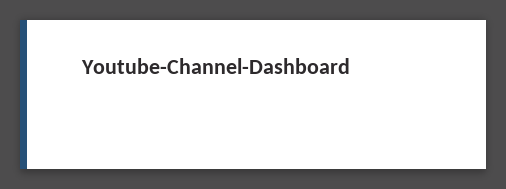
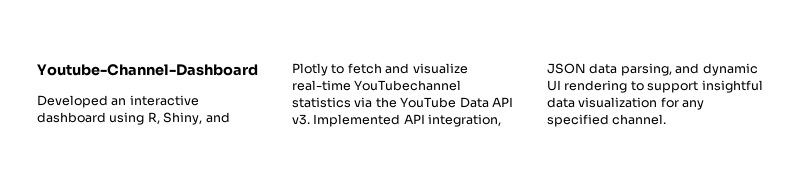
+ Developed an interactive dashboard using R, Shiny, and Plotly to fetch and visualize real-time YouTubechannel statistics via the YouTube Data API v3. Implemented API integration, JSON data parsing, and dynamic UI rendering to support insightful data visualization for any specified channel.

